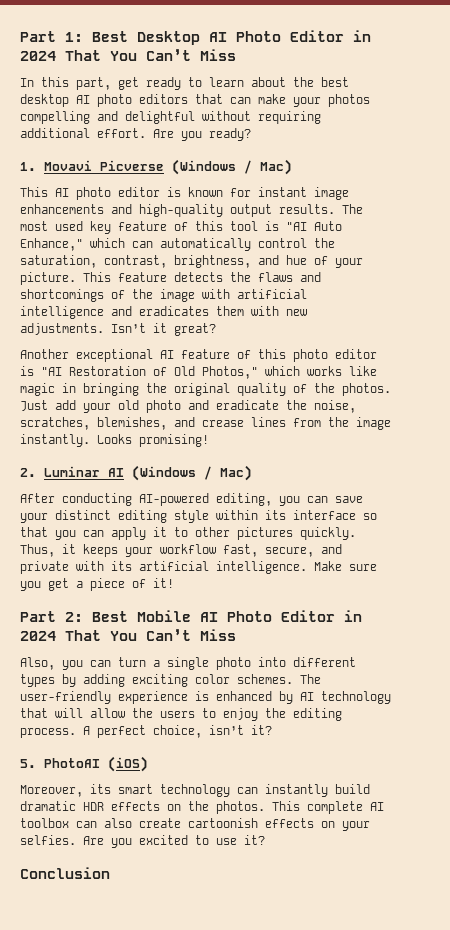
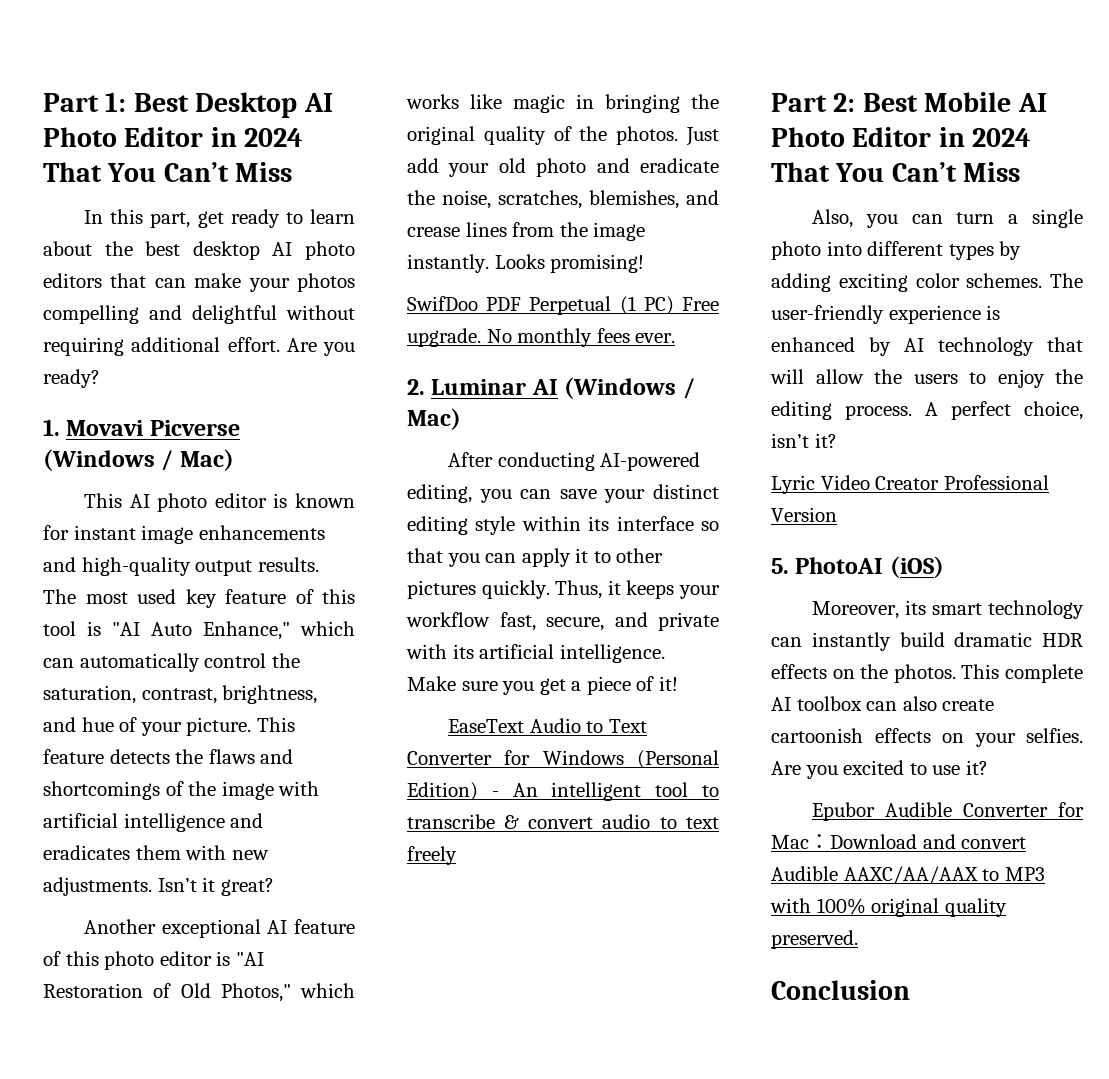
+ SwifDoo PDF Perpetual (1 PC) Free upgrade. No monthly fees ever.
+ EaseText Audio to Text Converter for Windows (Personal Edition) - An intelligent tool to transcribe & convert audio to text freely
+ Lyric Video Creator Professional Version
+ Epubor Audible Converter for Mac：Download and convert Audible AAXC/AA/AAX to MP3 with 100% original quality preserved.

